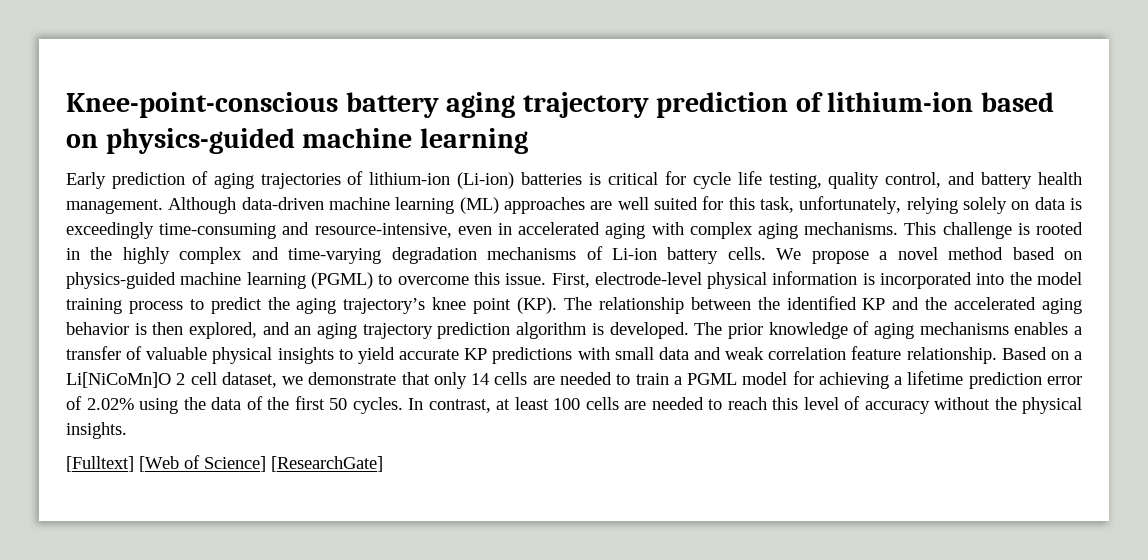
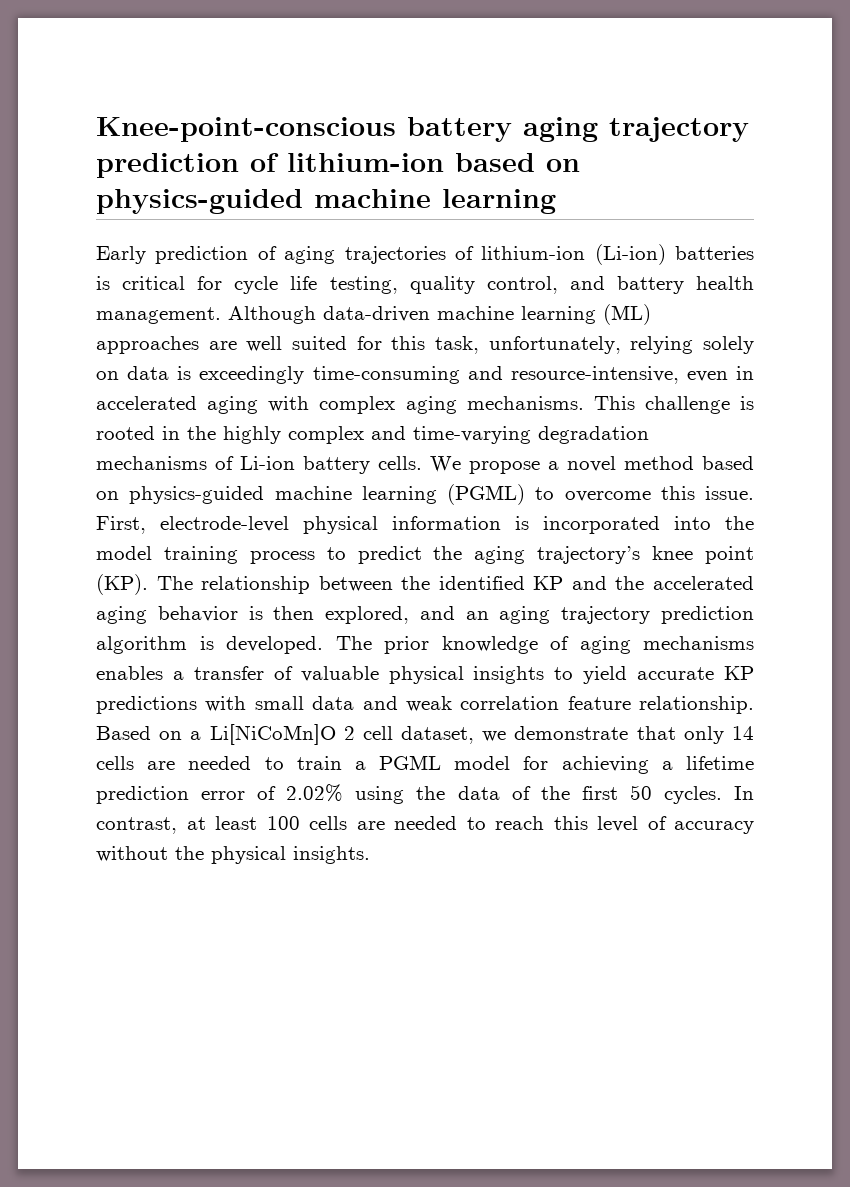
- [Fulltext] [Web of Science] [ResearchGate]

